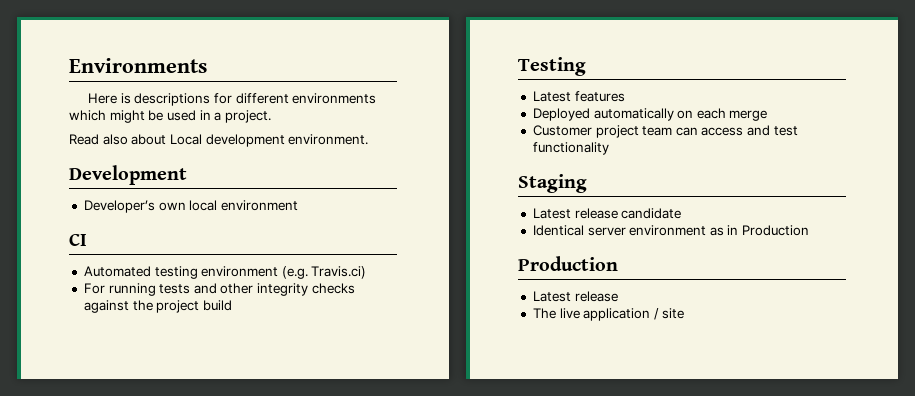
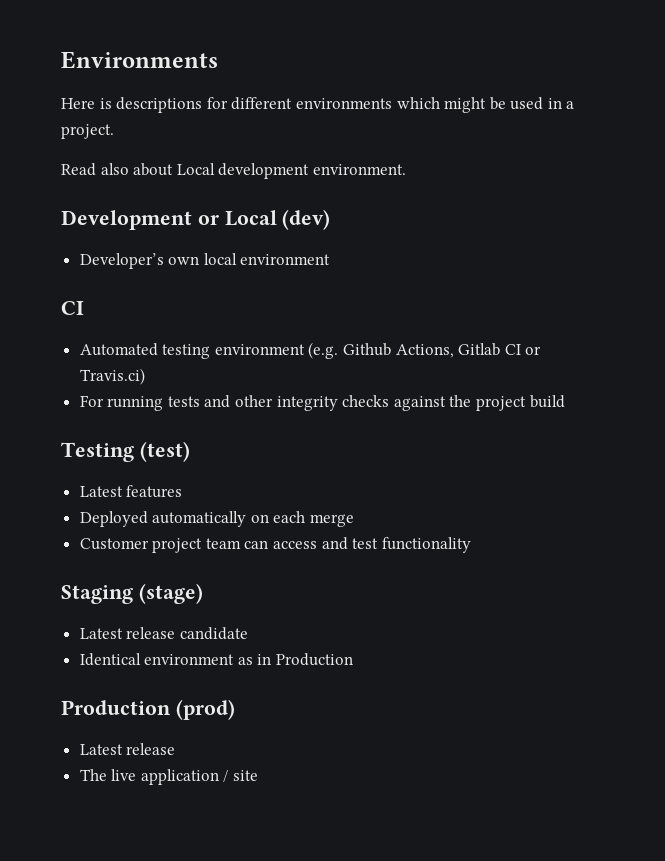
- Development
+ Development or Local (dev)
- Automated testing environment (e.g. Travis.ci)
+ Automated testing environment (e.g. Github Actions, Gitlab CI or Travis.ci)
- Testing
+ Testing (test)
- Staging
+ Staging (stage)
- Identical server environment as in Production
- Production
+ Identical environment as in Production
+ Production (prod)

